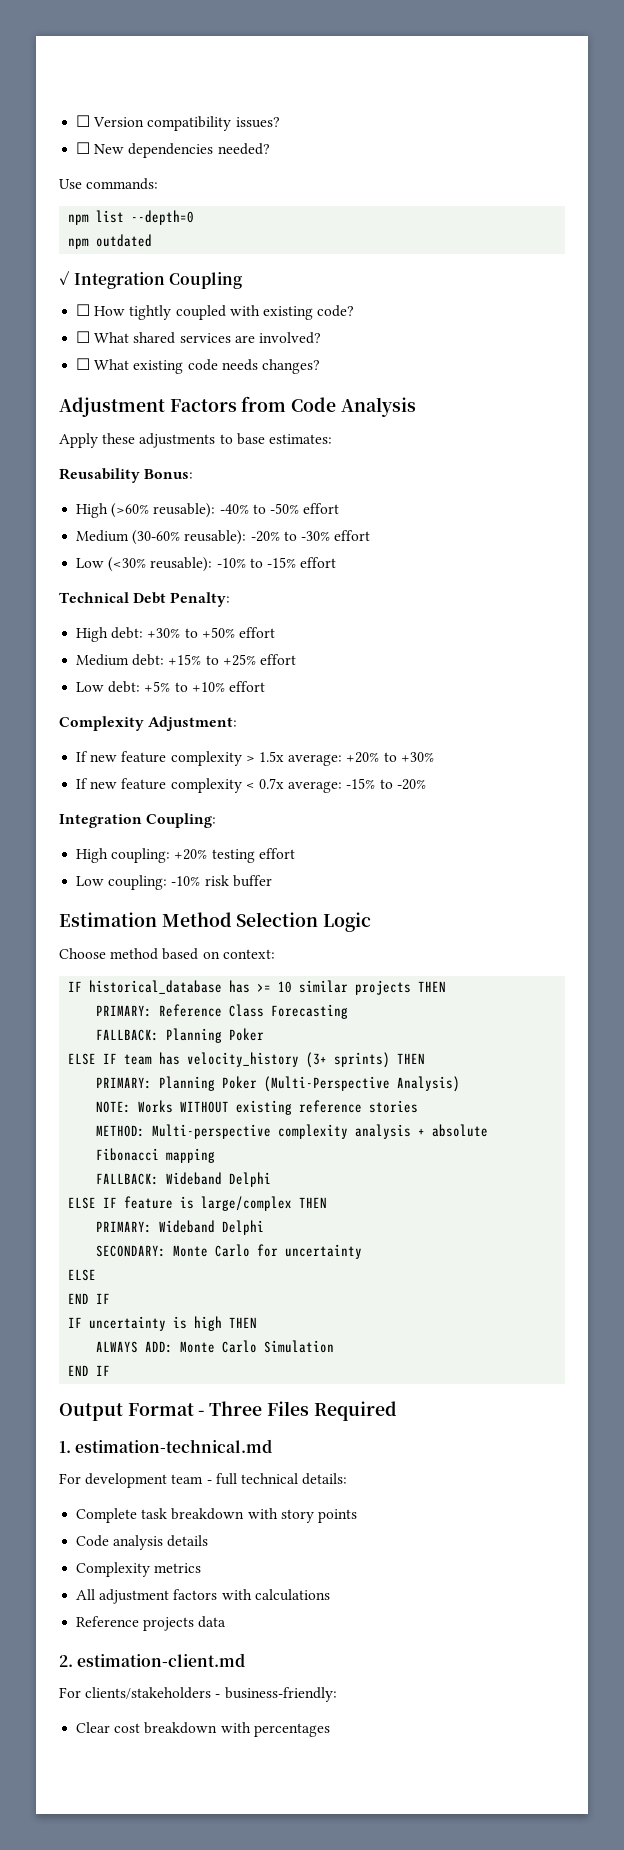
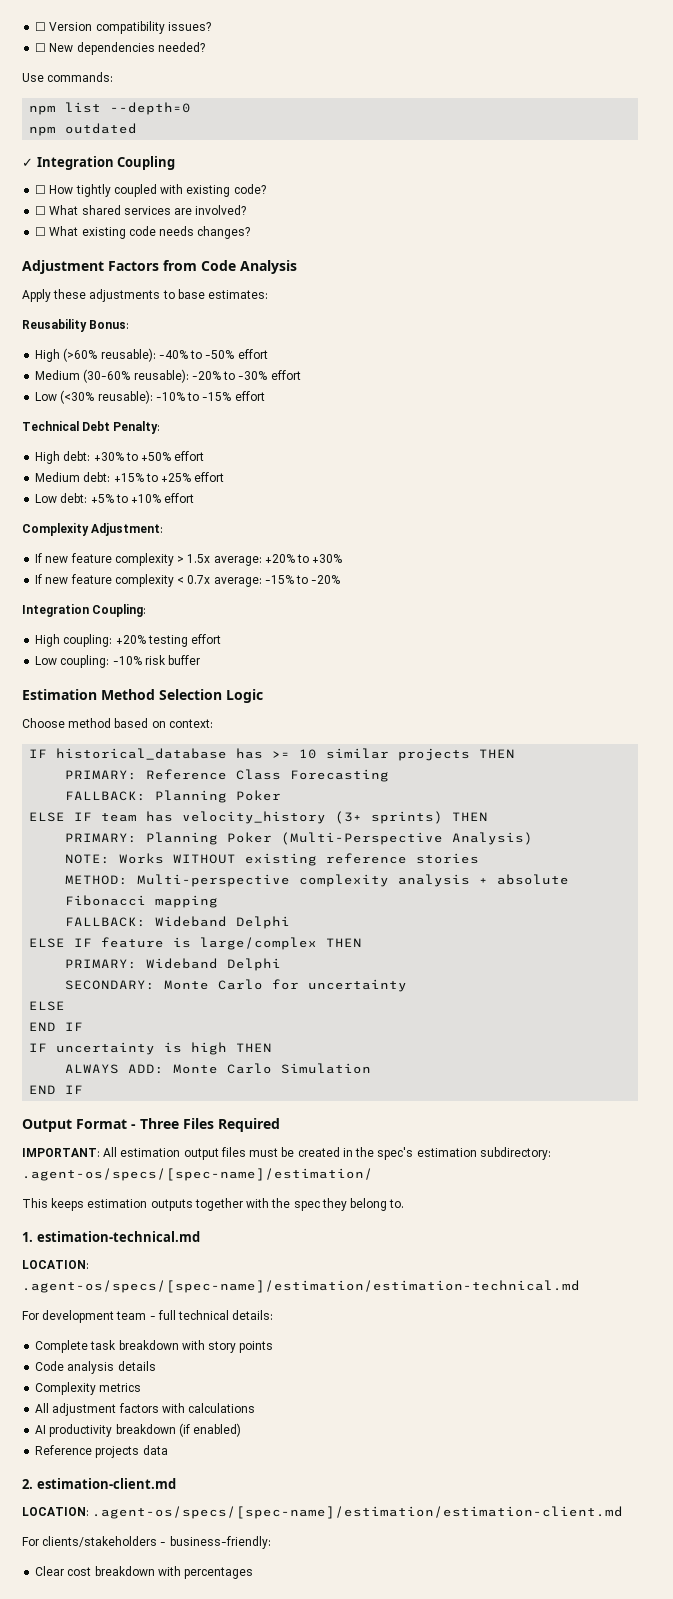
+ IMPORTANT: All estimation output files must be created in the spec's estimation subdirectory: .agent-os/specs/[spec-name]/estimation/
+ This keeps estimation outputs together with the spec they belong to.
+ LOCATION: .agent-os/specs/[spec-name]/estimation/estimation-technical.md
+ AI productivity breakdown (if enabled)
+ LOCATION: .agent-os/specs/[spec-name]/estimation/estimation-client.md

